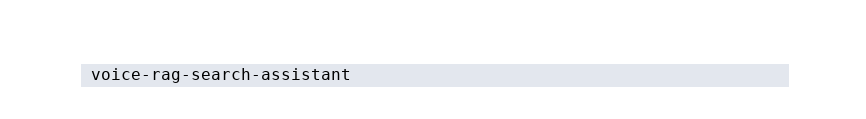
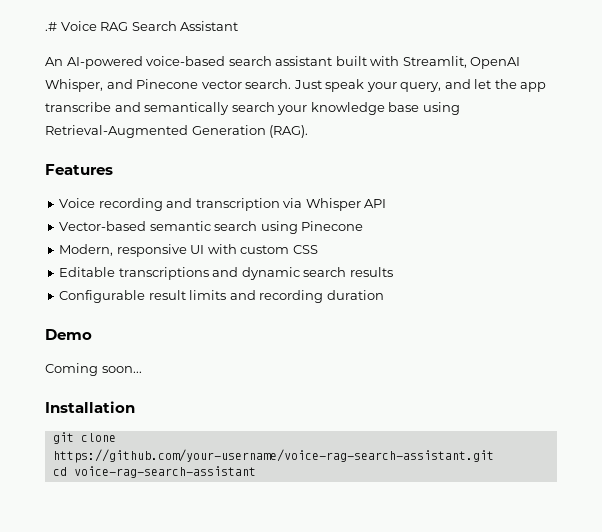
- voice-rag-search-assistant
+ .# Voice RAG Search Assistant
+ An AI-powered voice-based search assistant built with Streamlit, OpenAI Whisper, and Pinecone vector search. Just speak your query, and let the app transcribe and semantically search your knowledge base using Retrieval-Augmented Generation (RAG).
+ Features
+ Voice recording and transcription via Whisper API
+ Vector-based semantic search using Pinecone
+ Modern, responsive UI with custom CSS
+ Editable transcriptions and dynamic search results
+ Configurable result limits and recording duration
+ Demo
+ Coming soon...
+ Installation
+ git clone https://github.com/your-username/voice-rag-search-assistant.git
+ cd voice-rag-search-assistant

